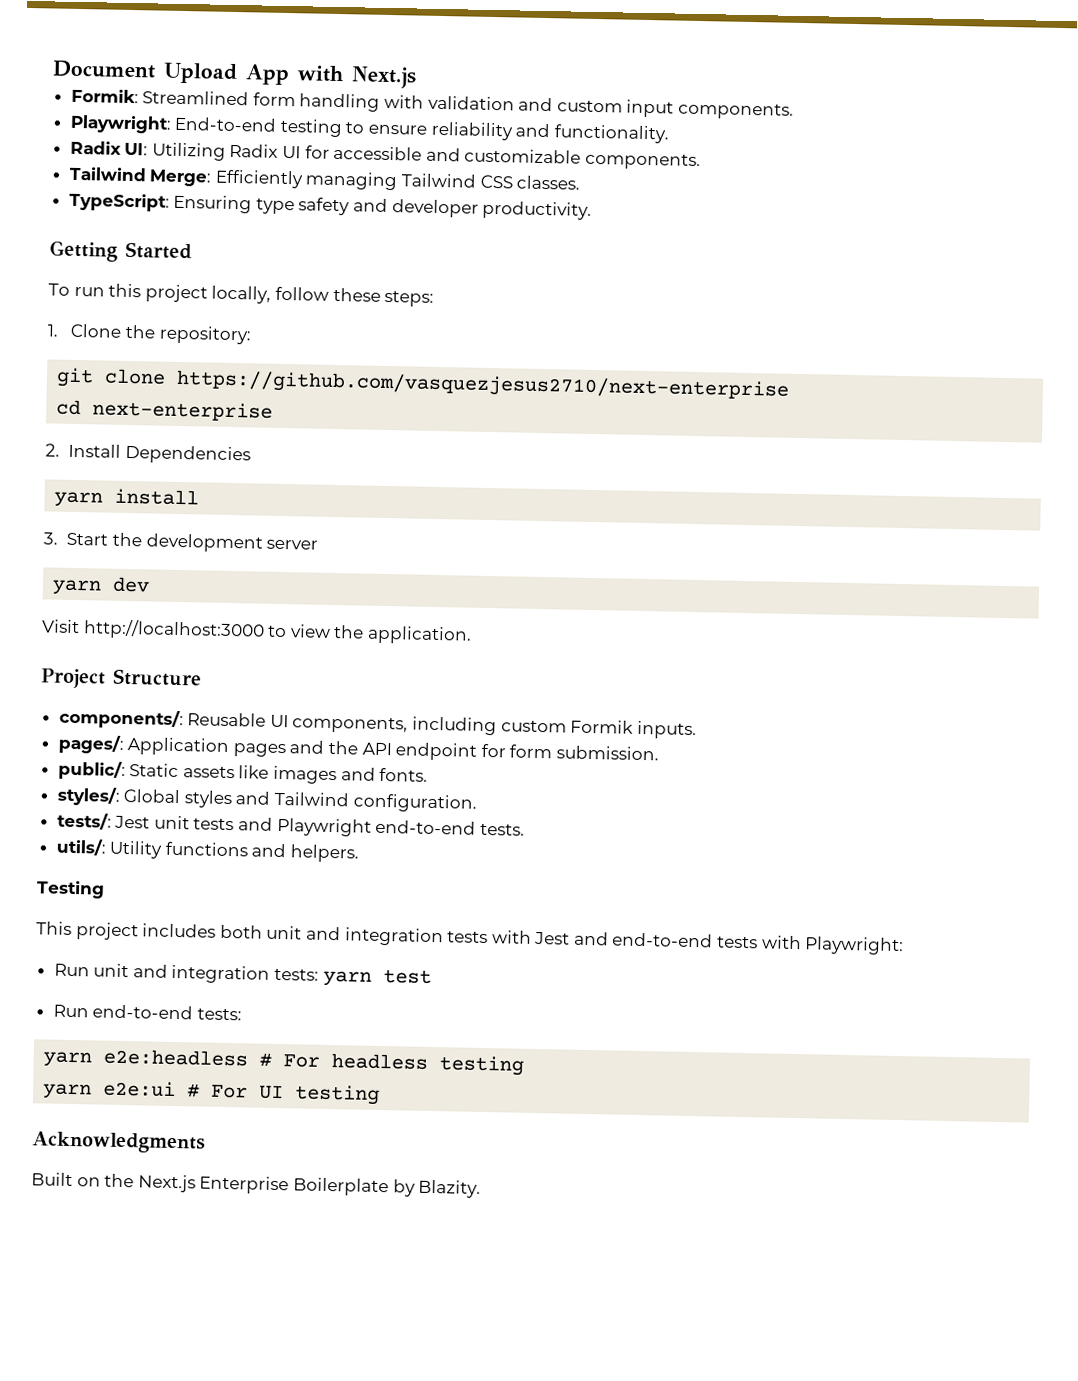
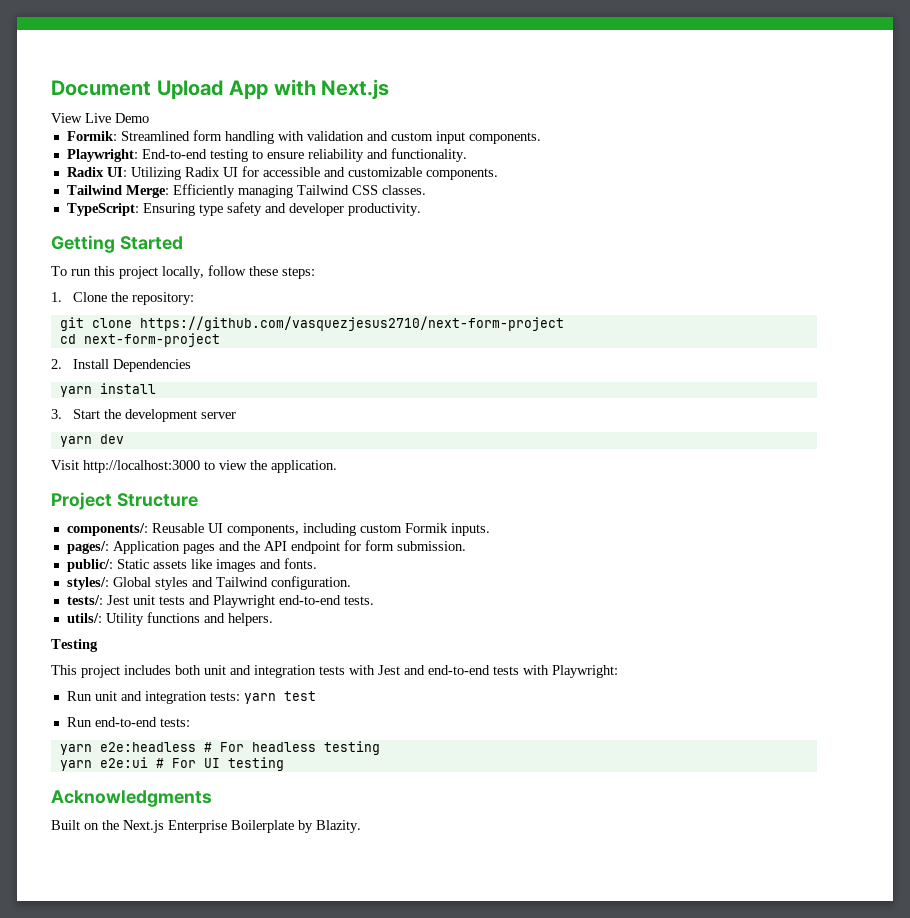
+ View Live Demo
- git clone https://github.com/vasquezjesus2710/next-enterprise
+ git clone https://github.com/vasquezjesus2710/next-form-project
- cd next-enterprise
+ cd next-form-project

